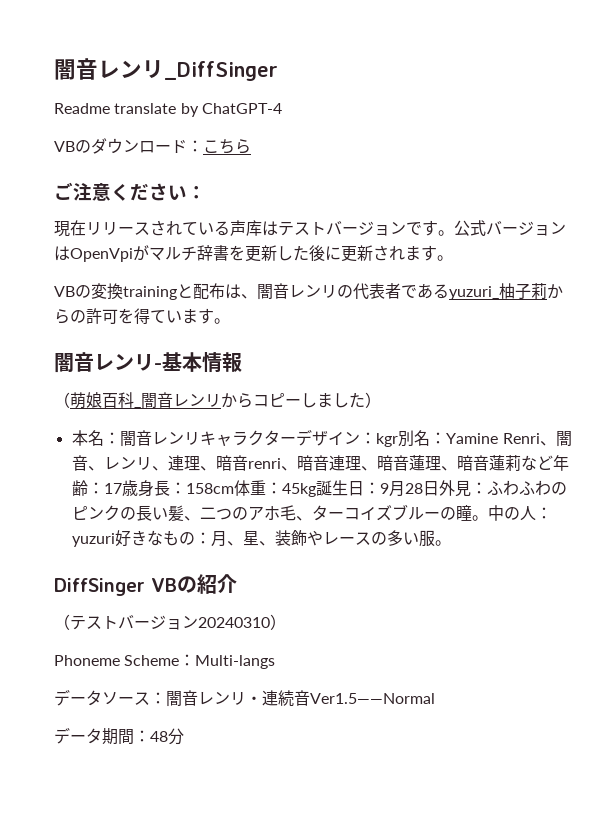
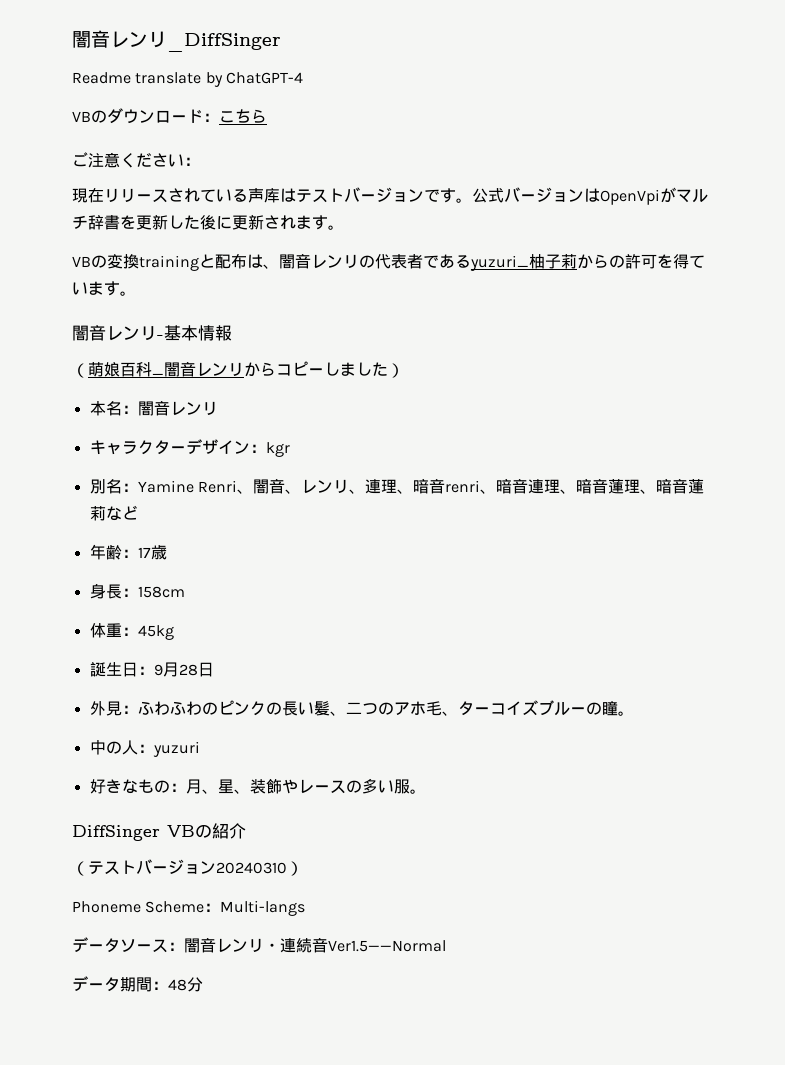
- 本名：闇音レンリキャラクターデザイン：
+ 本名：闇音レンリ
+ キャラクターデザイン：
- kgr別名：
+ kgr
+ 別名：
- Yamine Renri、闇音、レンリ、連理、暗音renri、暗音連理、暗音蓮理、暗音蓮莉など年齢：
+ Yamine Renri、闇音、レンリ、連理、暗音renri、暗音連理、暗音蓮理、暗音蓮莉など
+ 年齢：
- 17歳身長：
+ 17歳
+ 身長：
- 158cm体重：
+ 158cm
+ 体重：
- 45kg誕生日：
+ 45kg
+ 誕生日：
- 9月28日外見：
+ 9月28日
+ 外見：
- ふわふわのピンクの長い髪、二つのアホ毛、ターコイズブルーの瞳。中の人：
+ ふわふわのピンクの長い髪、二つのアホ毛、ターコイズブルーの瞳。
+ 中の人：
- yuzuri好きなもの：
+ yuzuri
+ 好きなもの：

